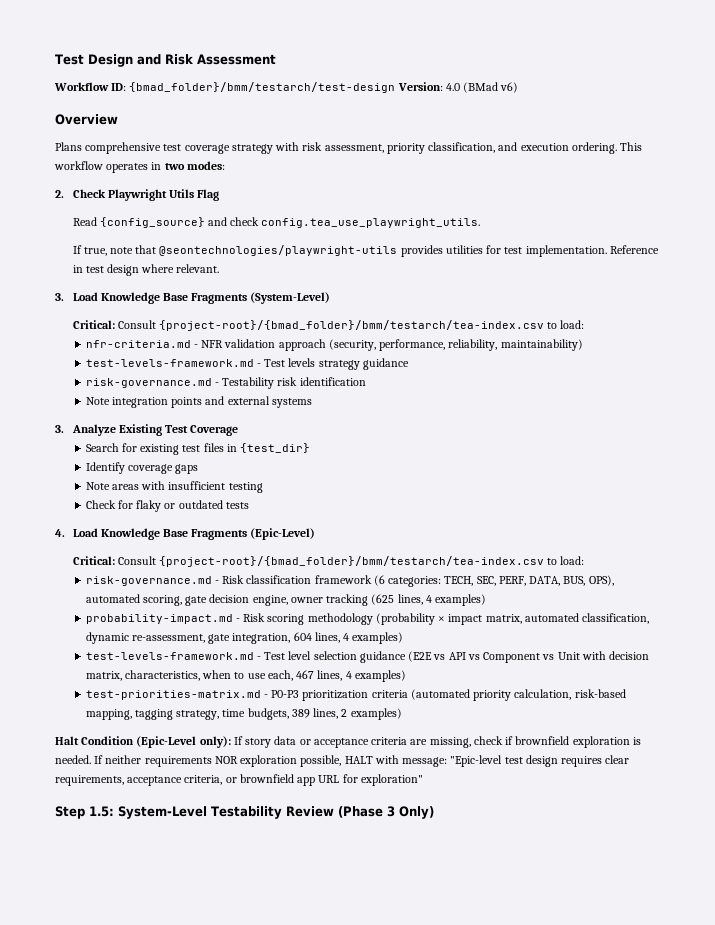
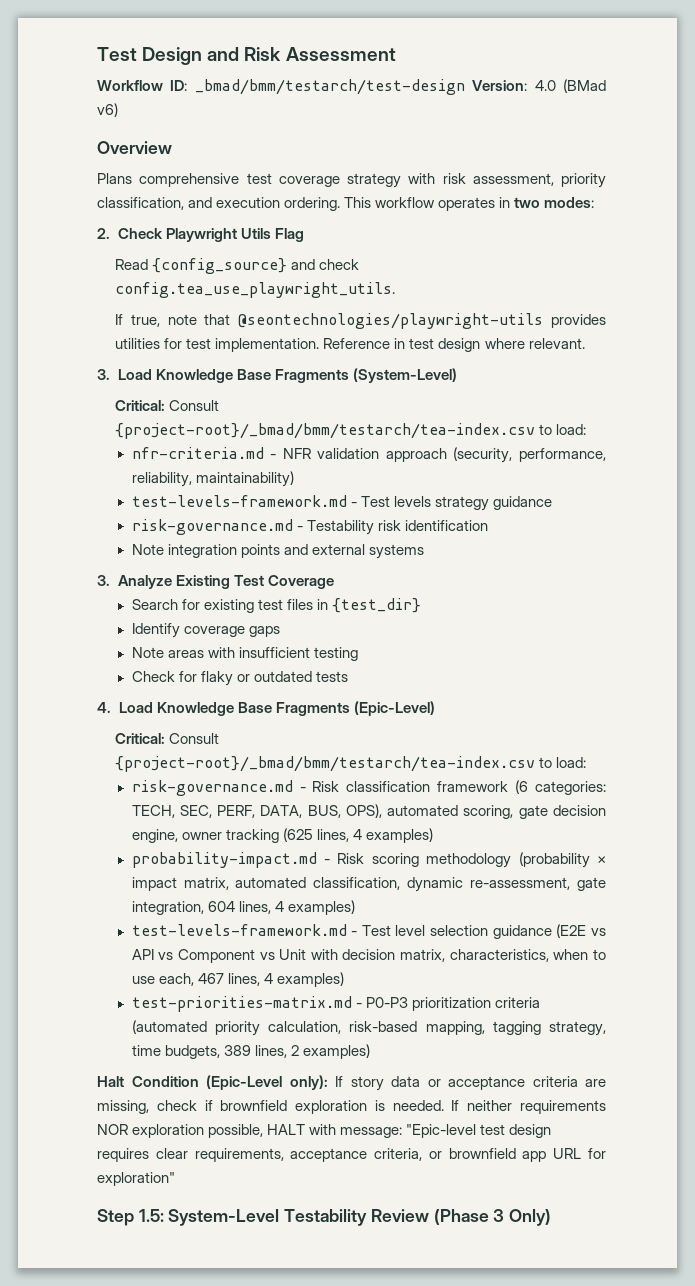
- Workflow ID: {bmad_folder}/bmm/testarch/test-design Version: 4.0 (BMad v6)
+ Workflow ID: _bmad/bmm/testarch/test-design Version: 4.0 (BMad v6)
  3. Load Knowledge Base Fragments (System-Level)
- Critical: Consult {project-root}/{bmad_folder}/bmm/testarch/tea-index.csv to load:
+ Critical: Consult {project-root}/_bmad/bmm/testarch/tea-index.csv to load:
  4. Load Knowledge Base Fragments (Epic-Level)
- Critical: Consult {project-root}/{bmad_folder}/bmm/testarch/tea-index.csv to load:
+ Critical: Consult {project-root}/_bmad/bmm/testarch/tea-index.csv to load:

